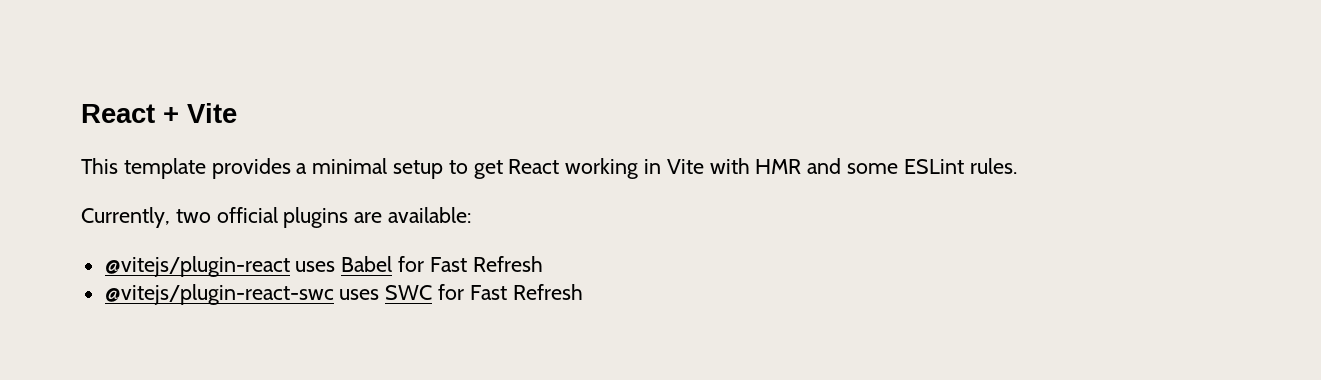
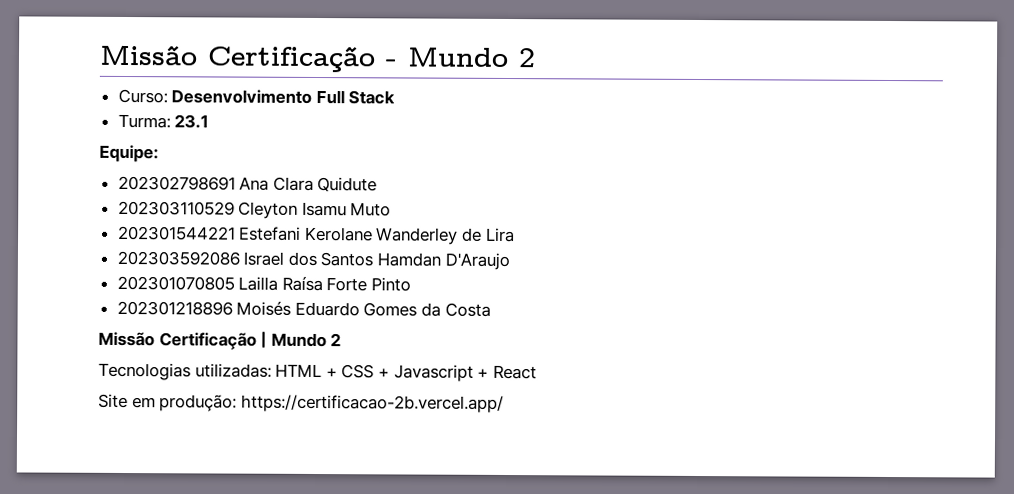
- React + Vite
- This template provides a minimal setup to get React working in Vite with HMR and some ESLint rules.
- Currently, two official plugins are available:
- @vitejs/plugin-react uses Babel for Fast Refresh
- @vitejs/plugin-react-swc uses SWC for Fast Refresh
+ Missão Certificação - Mundo 2
+ Curso: Desenvolvimento Full Stack
+ Turma: 23.1
+ Equipe:
+ 202302798691 Ana Clara Quidute
+ 202303110529 Cleyton Isamu Muto
+ 202301544221 Estefani Kerolane Wanderley de Lira
+ 202303592086 Israel dos Santos Hamdan D'Araujo
+ 202301070805 Lailla Raísa Forte Pinto
+ 202301218896 Moisés Eduardo Gomes da Costa
+ Missão Certificação | Mundo 2
+ Tecnologias utilizadas: HTML + CSS + Javascript + React
+ Site em produção: https://certificacao-2b.vercel.app/

